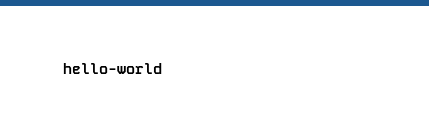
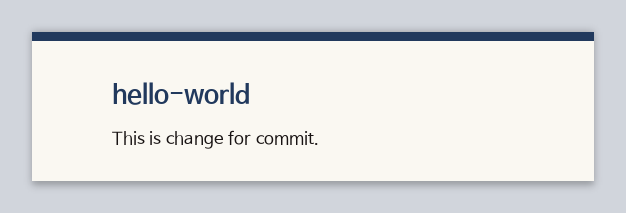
+ This is change for commit.

